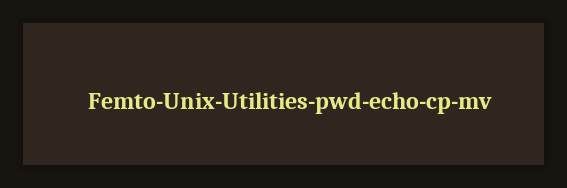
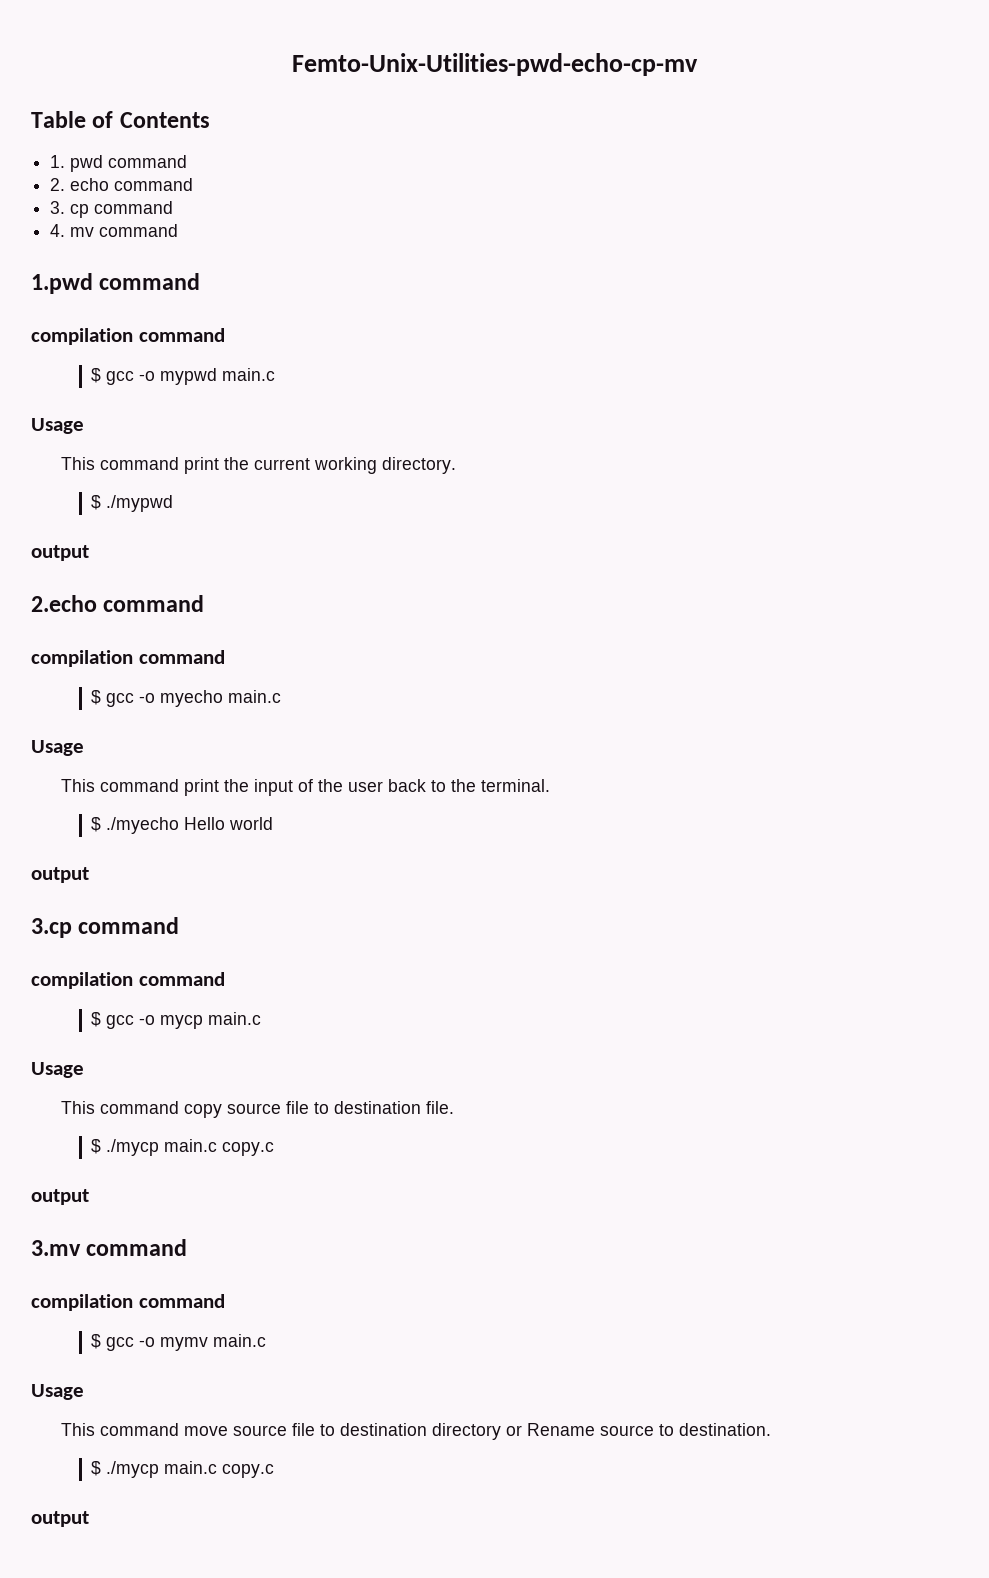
+ Table of Contents
+ 1. pwd command
+ 2. echo command
+ 3. cp command
+ 4. mv command
+ 1.pwd command
+ compilation command
+ $ gcc -o mypwd main.c
+ Usage
+ This command print the current working directory.
+ $ ./mypwd
+ output
+ 2.echo command
+ compilation command
+ $ gcc -o myecho main.c
+ Usage
+ This command print the input of the user back to the terminal.
+ $ ./myecho Hello world
+ output
+ 3.cp command
+ compilation command
+ $ gcc -o mycp main.c
+ Usage
+ This command copy source file to destination file.
+ $ ./mycp main.c copy.c
+ output
+ 3.mv command
+ compilation command
+ $ gcc -o mymv main.c
+ Usage
+ This command move source file to destination directory or Rename source to destination.
+ $ ./mycp main.c copy.c
+ output

